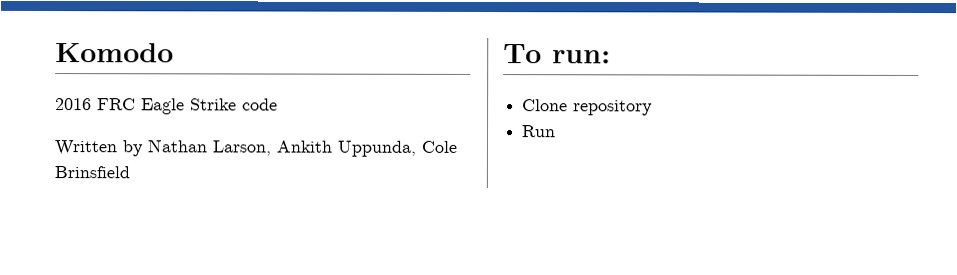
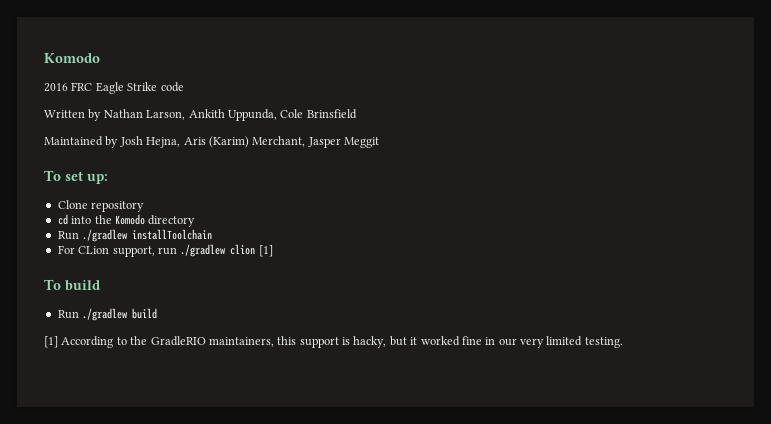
- To run:
+ Maintained by Josh Hejna, Aris (Karim) Merchant, Jasper Meggit
+ To set up:
- Run
+ cd into the Komodo directory
+ Run ./gradlew installToolchain
+ For CLion support, run ./gradlew clion [1]
+ To build
+ Run ./gradlew build
+ [1] According to the GradleRIO maintainers, this support is hacky, but it worked fine in our very limited testing.

